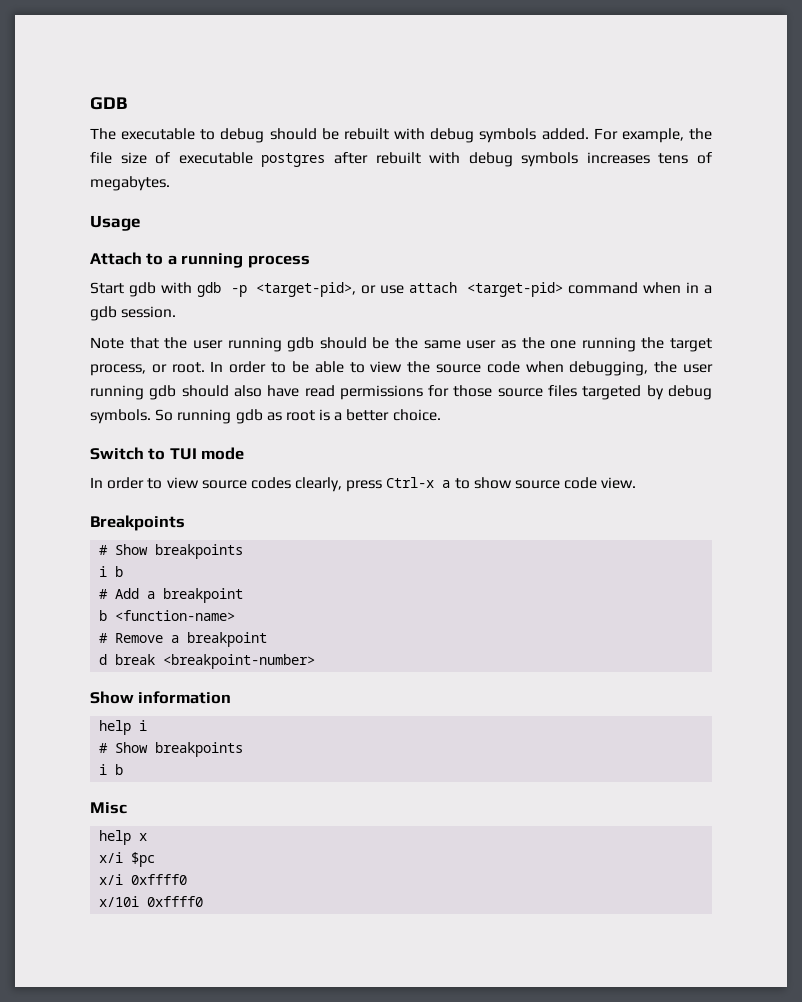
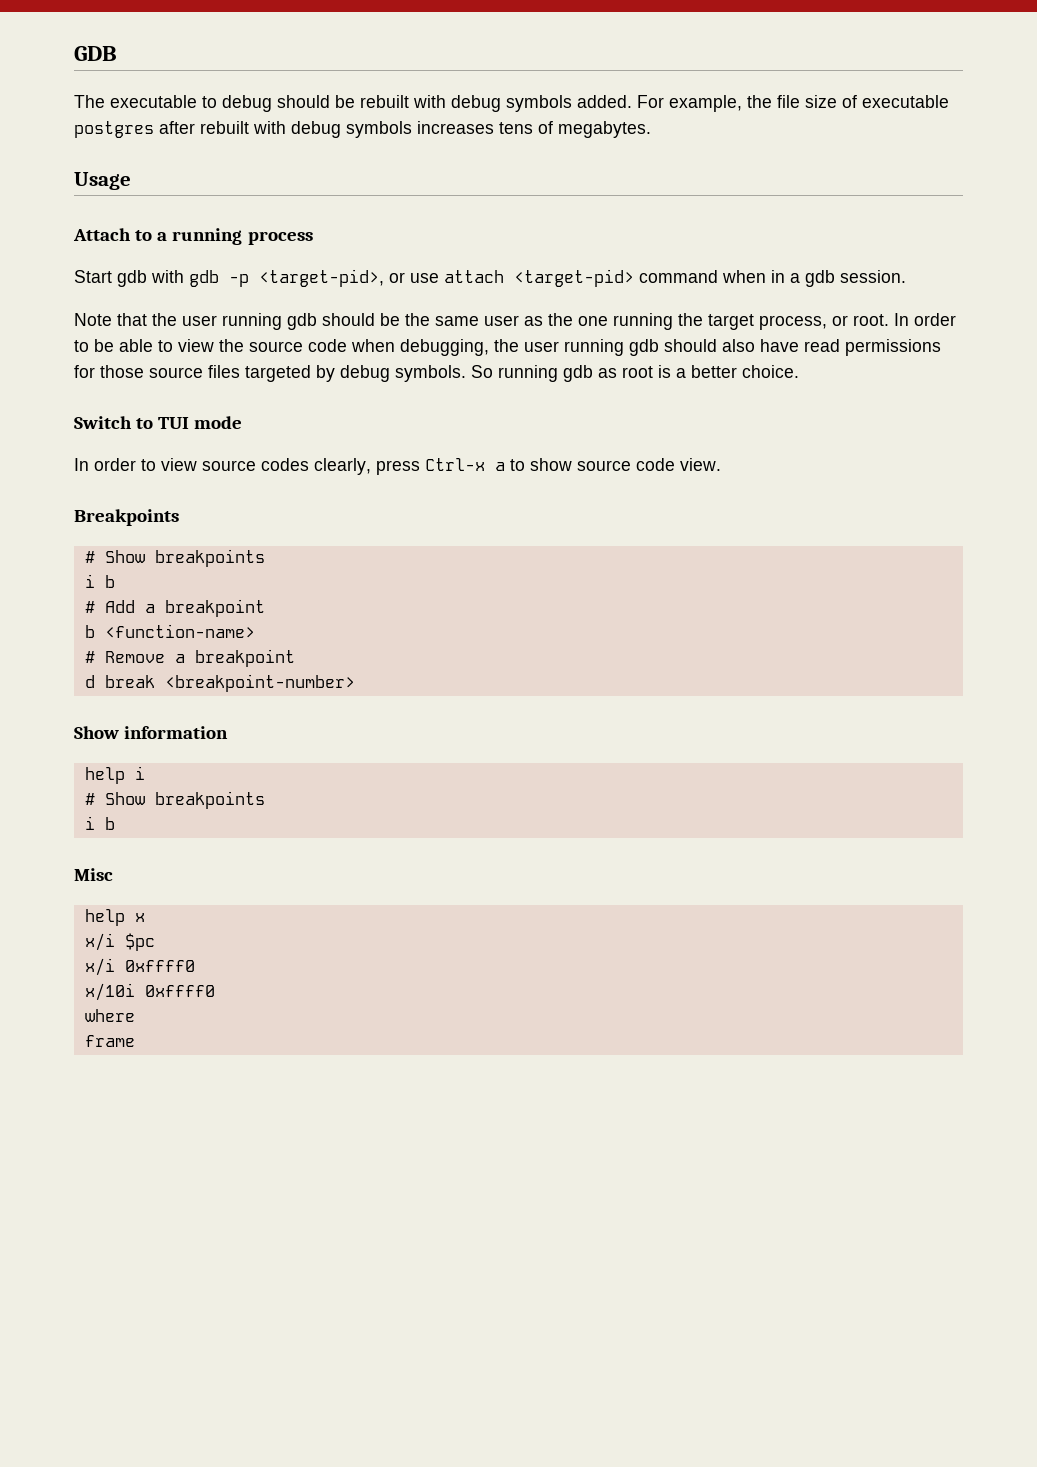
+ where
+ frame

